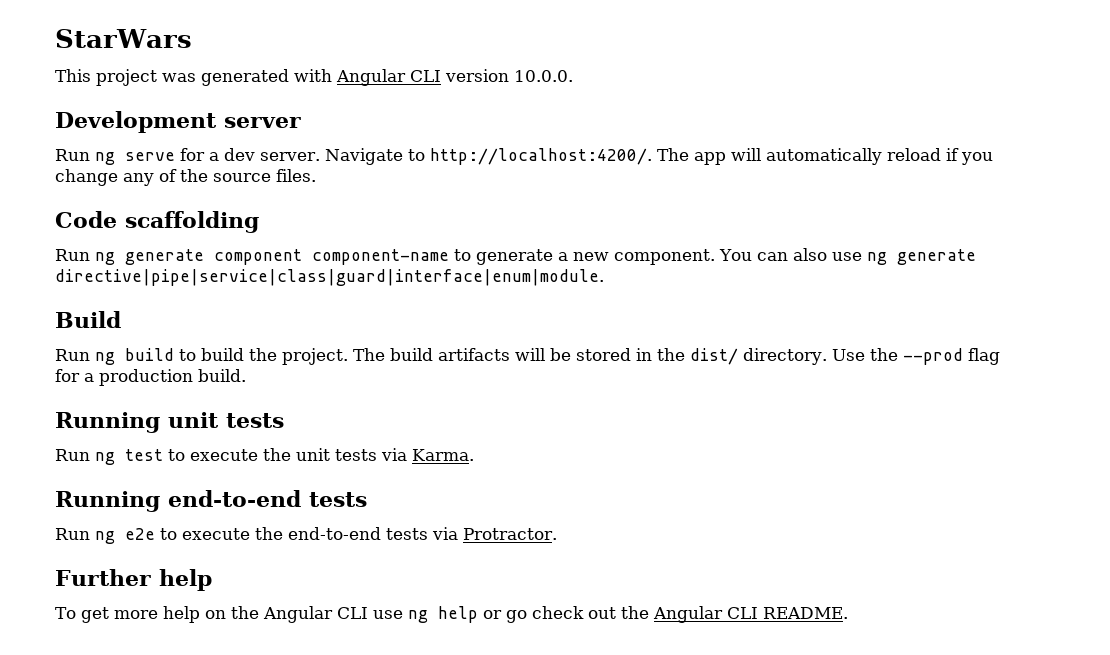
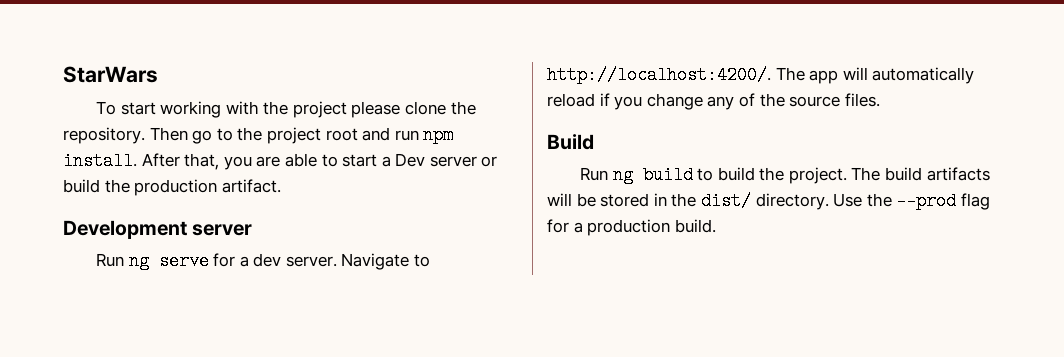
- This project was generated with Angular CLI version 10.0.0.
+ To start working with the project please clone the repository. Then go to the project root and run npm install. After that, you are able to start a Dev server or build the production artifact.
- Code scaffolding
- Run ng generate component component-name to generate a new component. You can also use ng generate directive|pipe|service|class|guard|interface|enum|module.
- Running unit tests
- Run ng test to execute the unit tests via Karma.
- Running end-to-end tests
- Run ng e2e to execute the end-to-end tests via Protractor.
- Further help
- To get more help on the Angular CLI use ng help or go check out the Angular CLI README.

